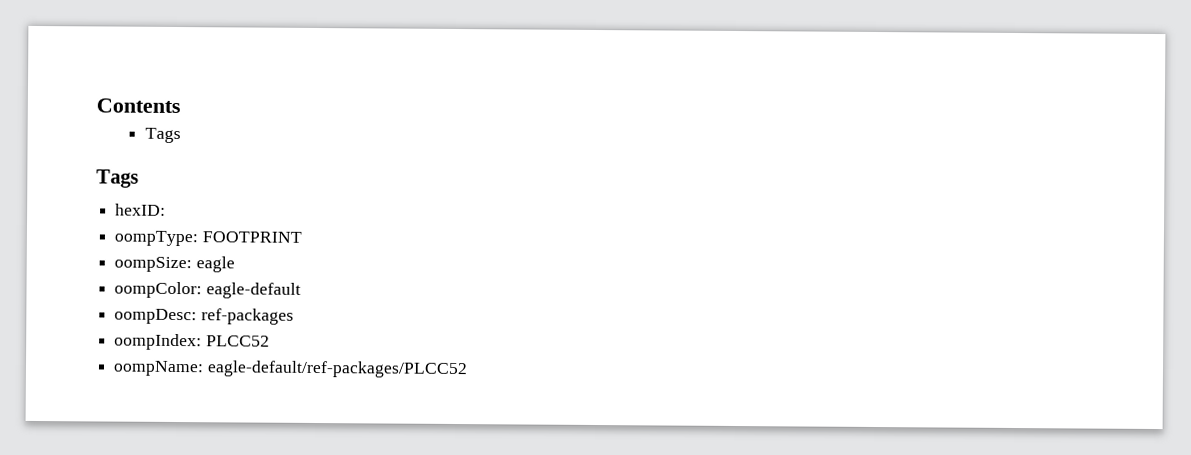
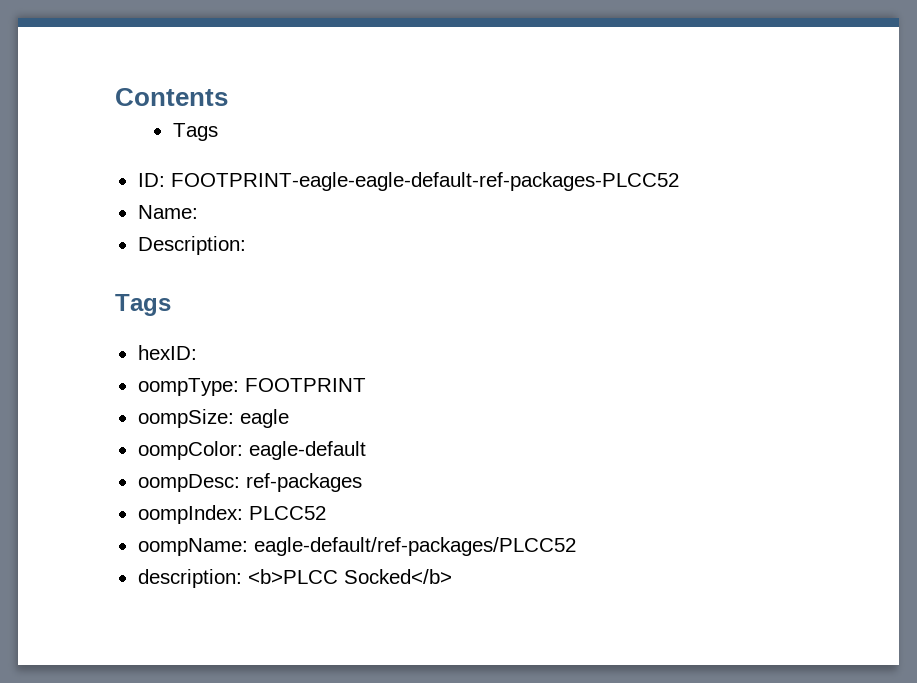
+ ID: FOOTPRINT-eagle-eagle-default-ref-packages-PLCC52
+ Name:
+ Description:
+ description: <b>PLCC Socked</b>

